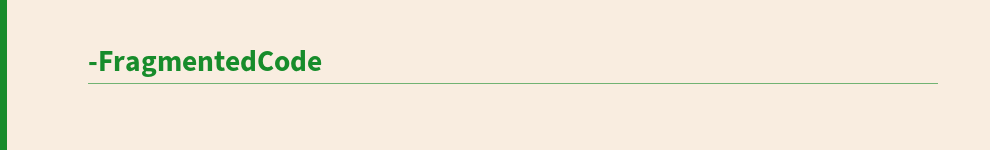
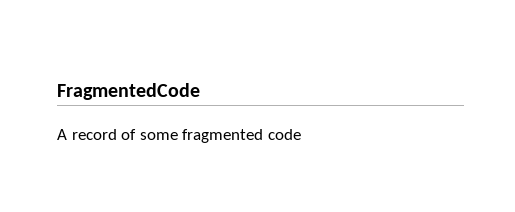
- -FragmentedCode
+ FragmentedCode
+ A record of some fragmented code

